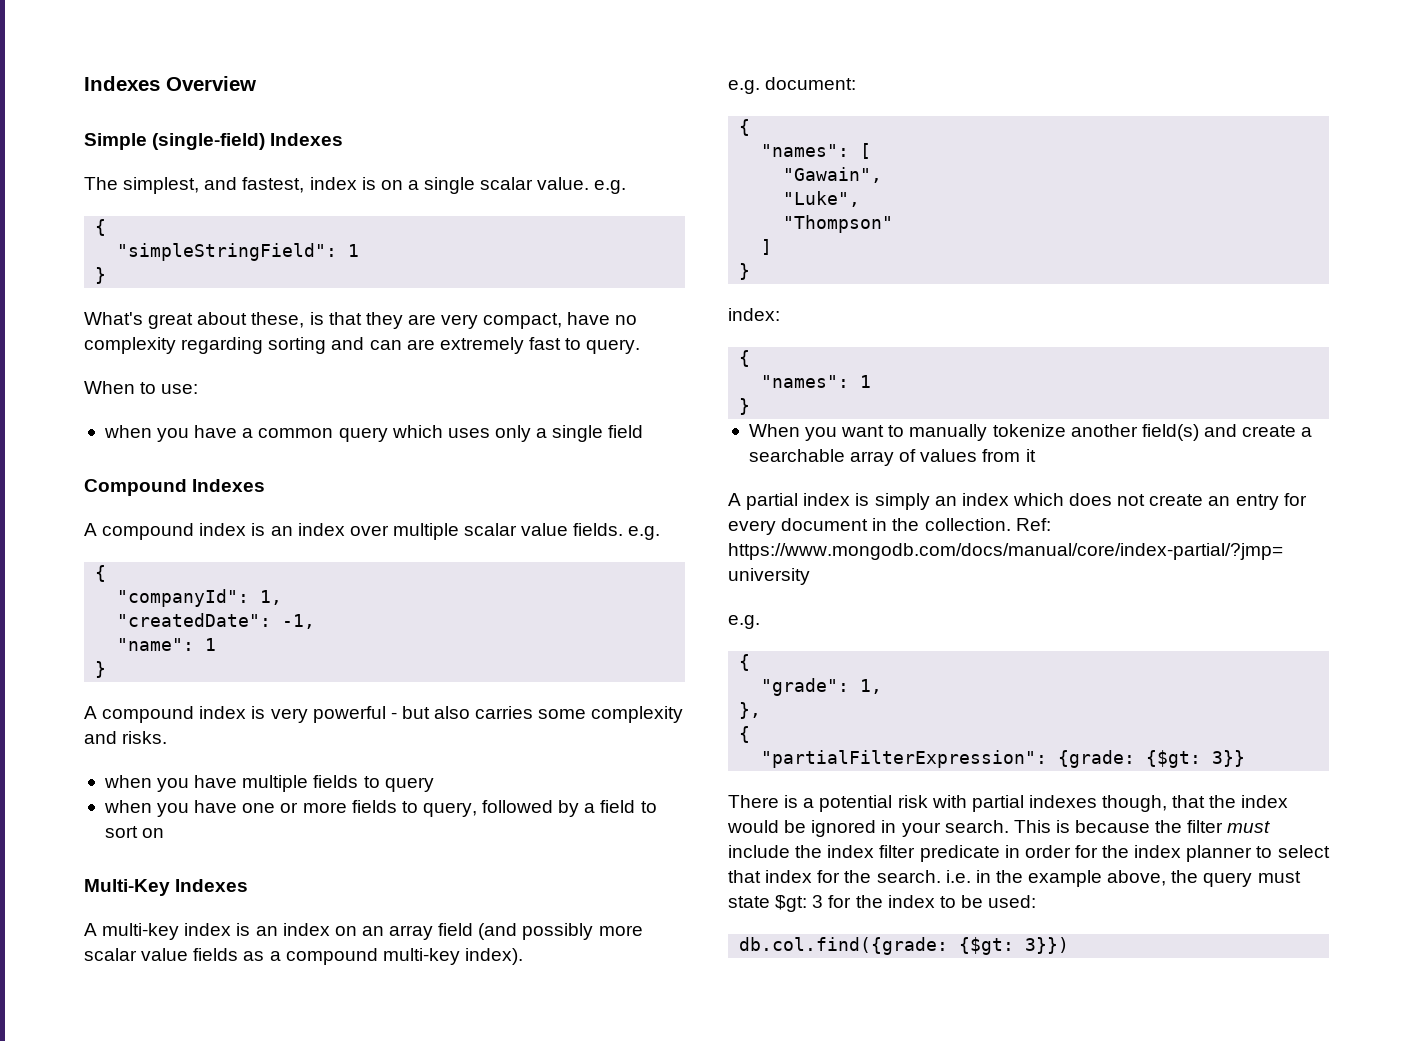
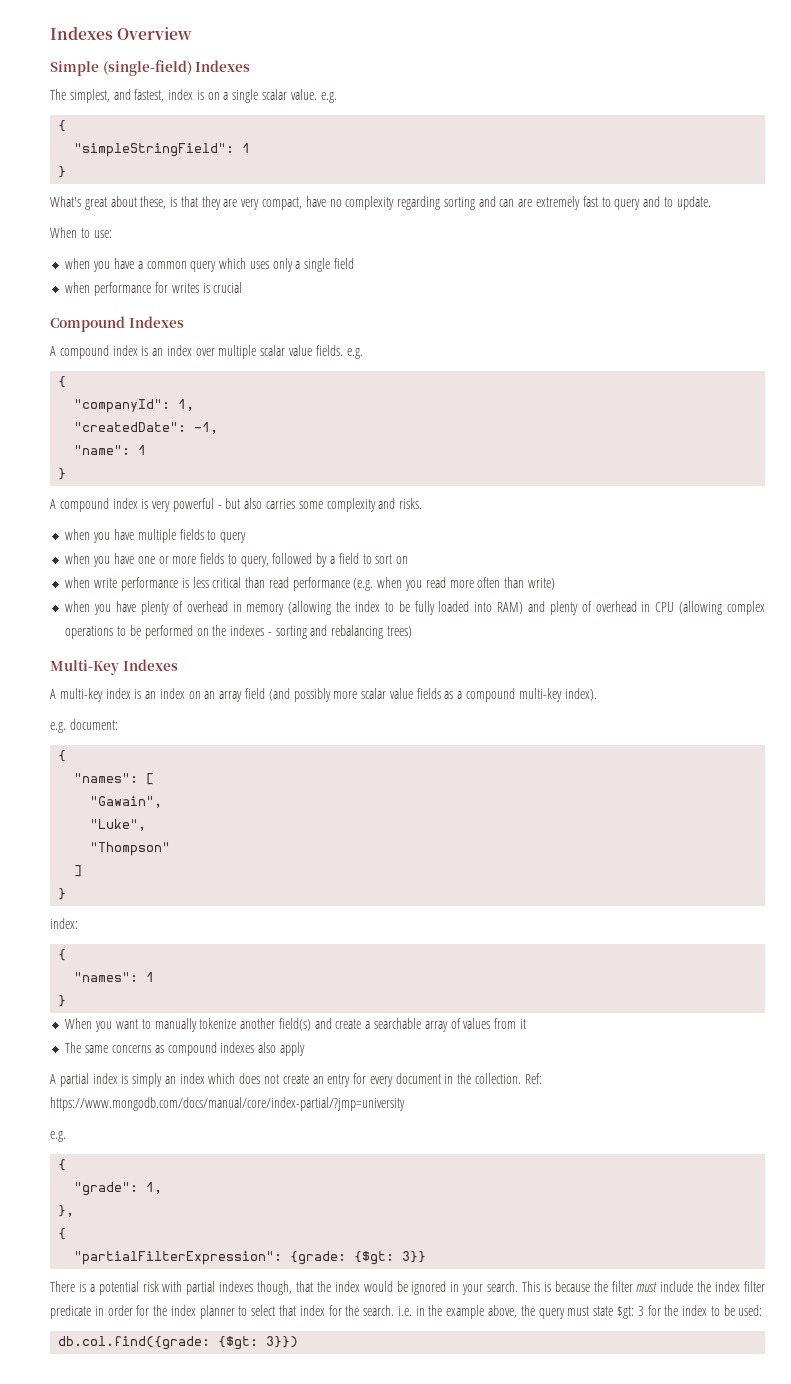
- What's great about these, is that they are very compact, have no complexity regarding sorting and can are extremely fast to query.
+ What's great about these, is that they are very compact, have no complexity regarding sorting and can are extremely fast to query and to update.
+ when performance for writes is crucial
+ when write performance is less critical than read performance (e.g. when you read more often than write)
+ when you have plenty of overhead in memory (allowing the index to be fully loaded into RAM) and plenty of overhead in CPU (allowing complex operations to be performed on the indexes - sorting and rebalancing trees)
+ The same concerns as compound indexes also apply

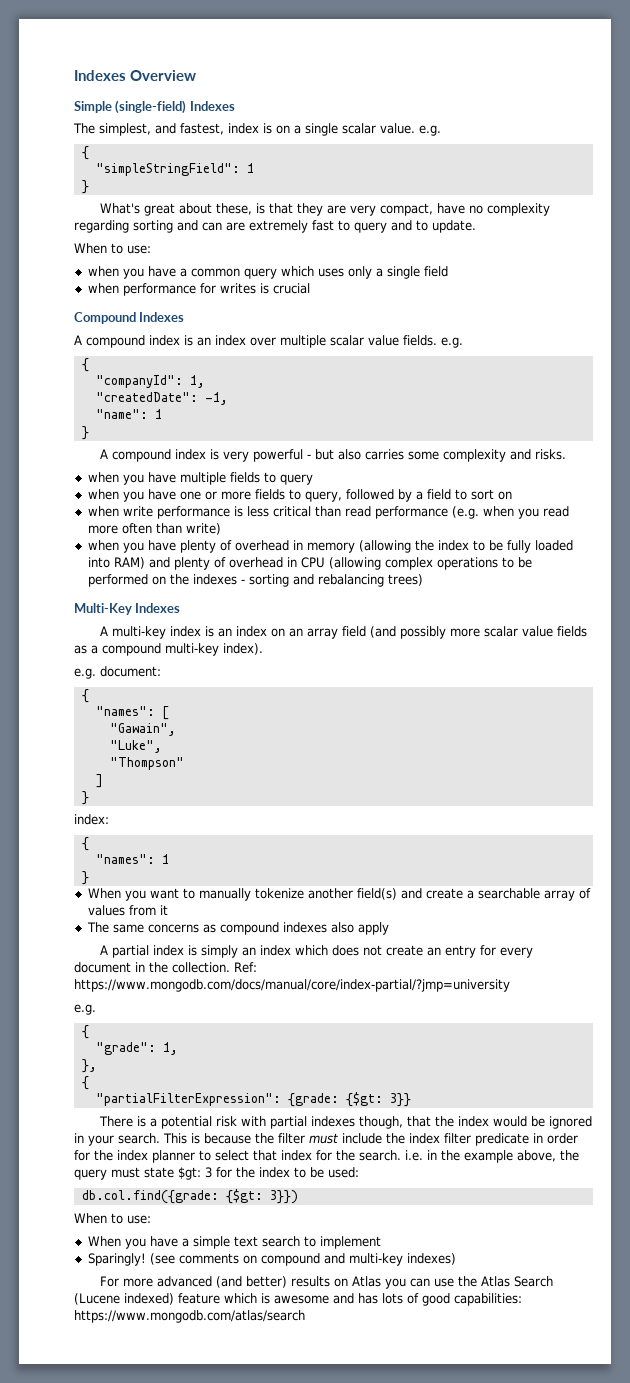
  db.col.find({grade: {$gt: 3}})
+ When to use:
+ When you have a simple text search to implement
+ Sparingly! (see comments on compound and multi-key indexes)
+ For more advanced (and better) results on Atlas you can use the Atlas Search (Lucene indexed) feature which is awesome and has lots of good capabilities: https://www.mongodb.com/atlas/search

